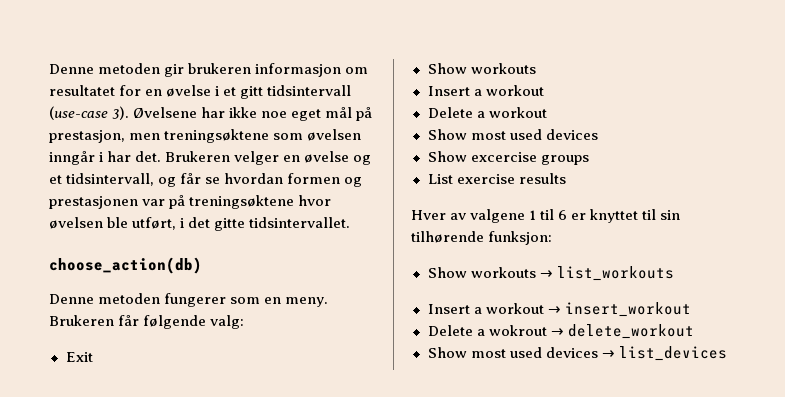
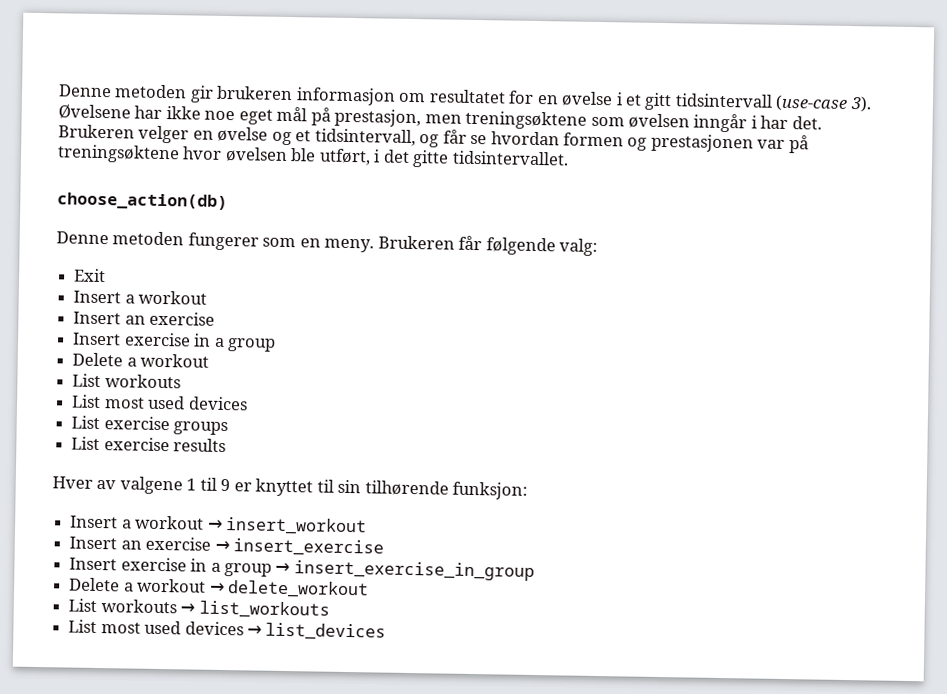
  Exit
- Show workouts
  Insert a workout
+ Insert an exercise
+ Insert exercise in a group
  Delete a workout
- Show most used devices
+ List workouts
+ List most used devices
- Show excercise groups
+ List exercise groups
- Hver av valgene 1 til 6 er knyttet til sin tilhørende funksjon:
+ Hver av valgene 1 til 9 er knyttet til sin tilhørende funksjon:
- Show workouts → list_workouts
- Delete a wokrout → delete_workout
+ Insert an exercise → insert_exercise
+ Insert exercise in a group → insert_exercise_in_group
+ Delete a workout → delete_workout
- Show most used devices → list_devices
+ List workouts → list_workouts
+ List most used devices → list_devices

